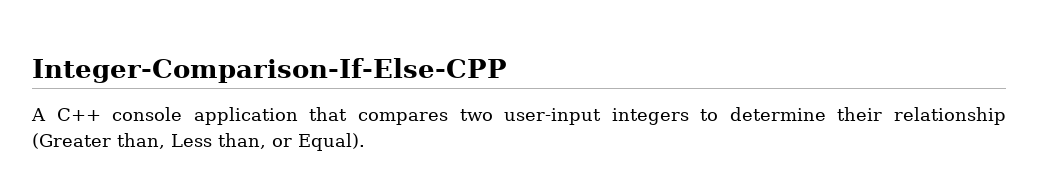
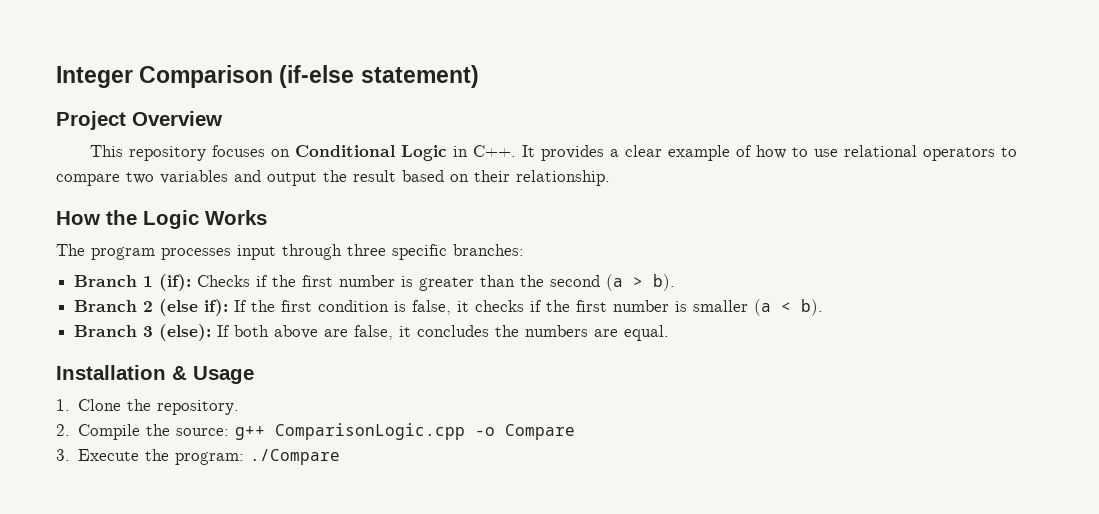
- Integer-Comparison-If-Else-CPP
- A C++ console application that compares two user-input integers to determine their relationship (Greater than, Less than, or Equal).
+ Integer Comparison (if-else statement)
+ Project Overview
+ This repository focuses on Conditional Logic in C++. It provides a clear example of how to use relational operators to compare two variables and output the result based on their relationship.
+ How the Logic Works
+ The program processes input through three specific branches:
+ Branch 1 (if): Checks if the first number is greater than the second (a > b).
+ Branch 2 (else if): If the first condition is false, it checks if the first number is smaller (a < b).
+ Branch 3 (else): If both above are false, it concludes the numbers are equal.
+ Installation & Usage
+ 1. Clone the repository.
+ 2. Compile the source: g++ ComparisonLogic.cpp -o Compare
+ 3. Execute the program: ./Compare

